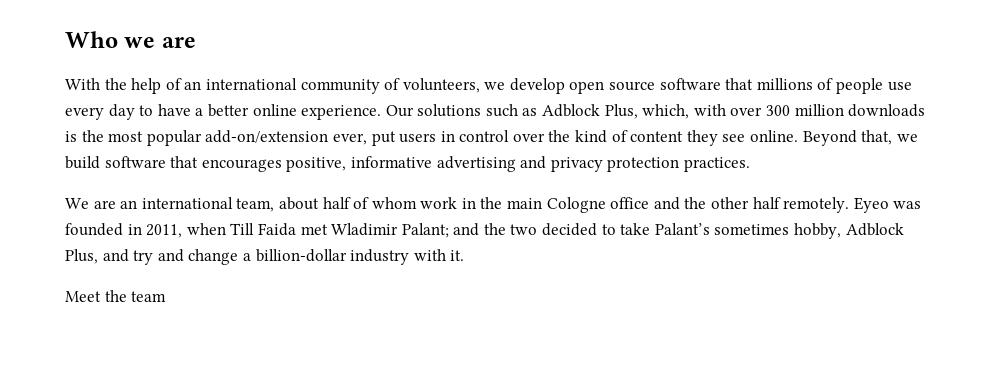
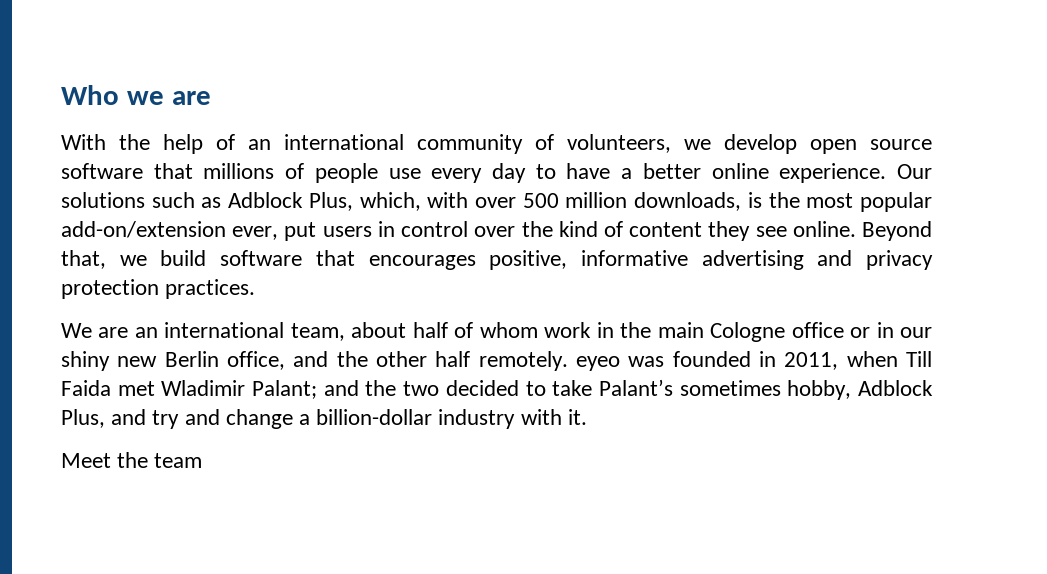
- Our solutions such as Adblock Plus, which, with over 300 million downloads is the most popular add-on/extension ever, put users in control over the kind of content they see online.
+ Our solutions such as Adblock Plus, which, with over 500 million downloads, is the most popular add-on/extension ever, put users in control over the kind of content they see online.
- We are an international team, about half of whom work in the main Cologne office and the other half remotely. Eyeo was founded in 2011, when Till Faida met Wladimir Palant; and the two decided to take Palant’s sometimes hobby, Adblock Plus, and try and change a billion-dollar industry with it.
+ We are an international team, about half of whom work in the main Cologne office or in our shiny new Berlin office, and the other half remotely. eyeo was founded in 2011, when Till Faida met Wladimir Palant; and the two decided to take Palant’s sometimes hobby, Adblock Plus, and try and change a billion-dollar industry with it.

